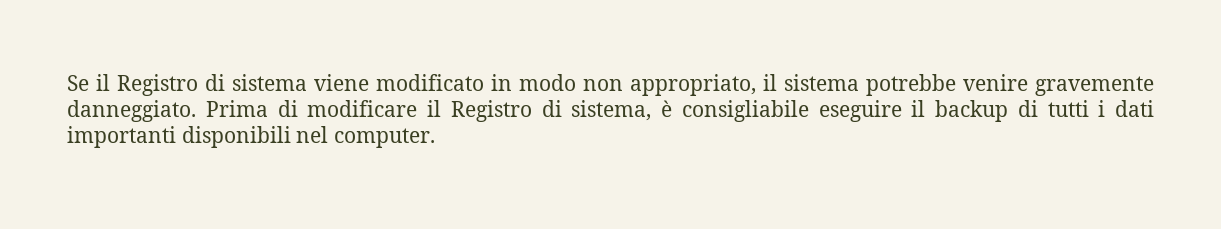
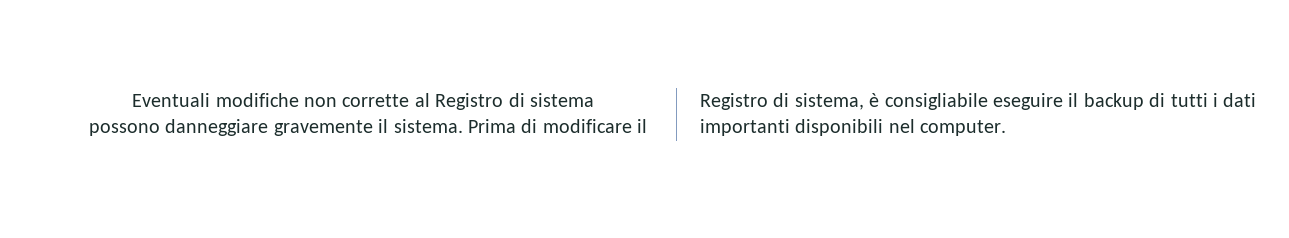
- Se il Registro di sistema viene modificato in modo non appropriato, il sistema potrebbe venire gravemente danneggiato.
+ Eventuali modifiche non corrette al Registro di sistema possono danneggiare gravemente il sistema.

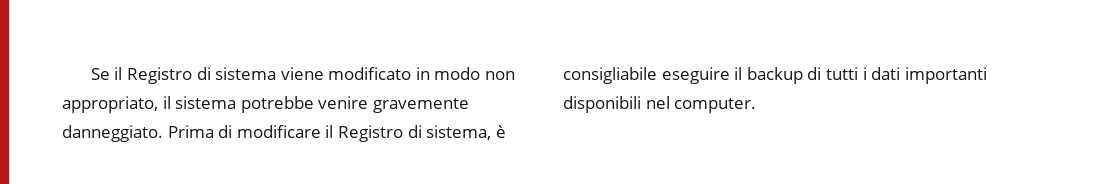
- Eventuali modifiche non corrette al Registro di sistema possono danneggiare gravemente il sistema.
+ Se il Registro di sistema viene modificato in modo non appropriato, il sistema potrebbe venire gravemente danneggiato.

